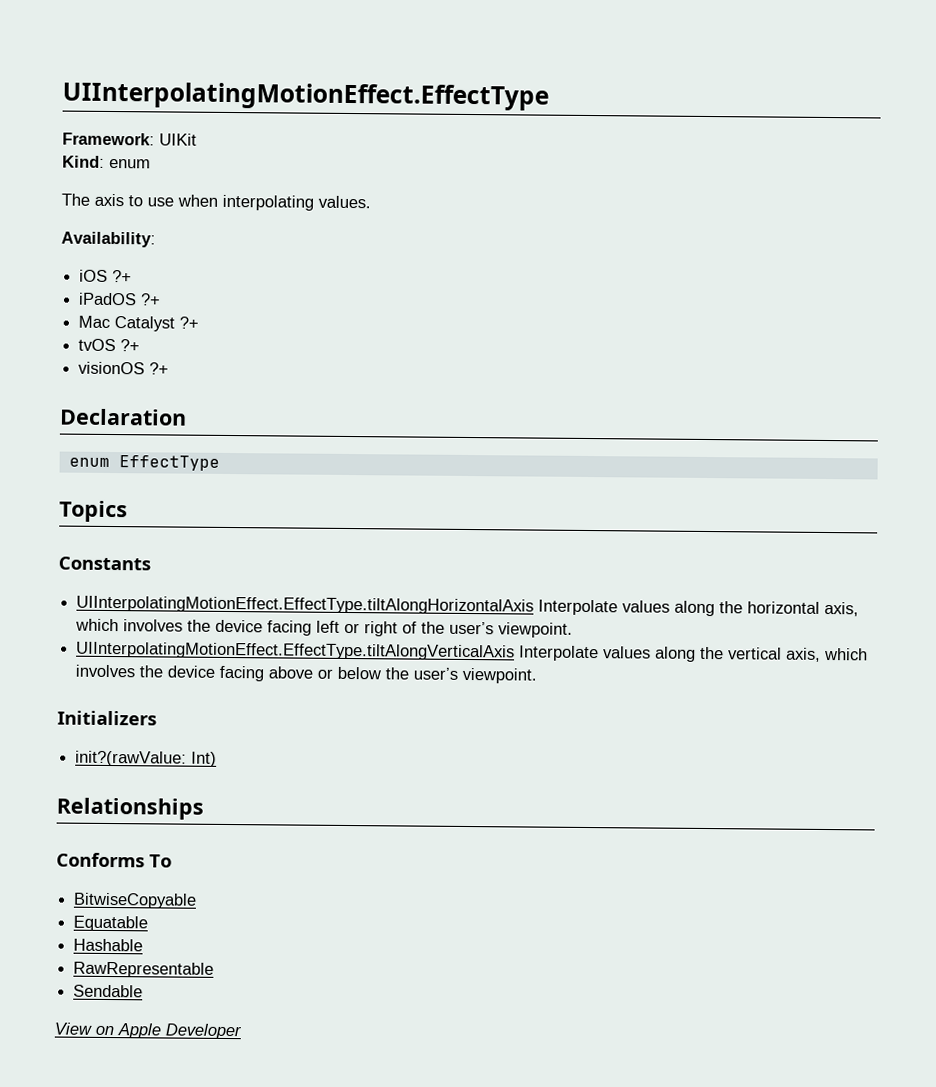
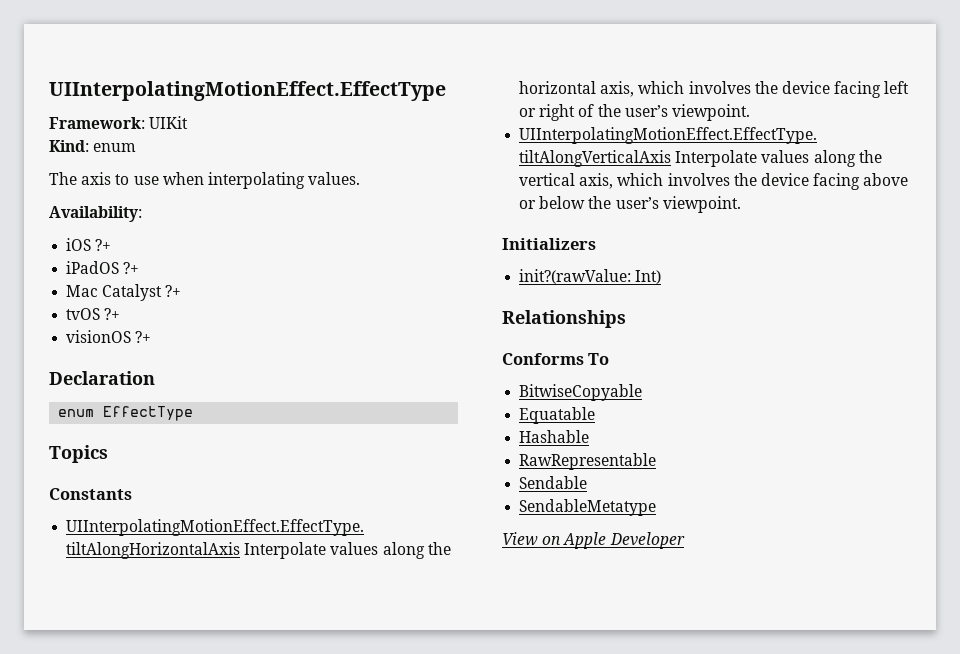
+ SendableMetatype

